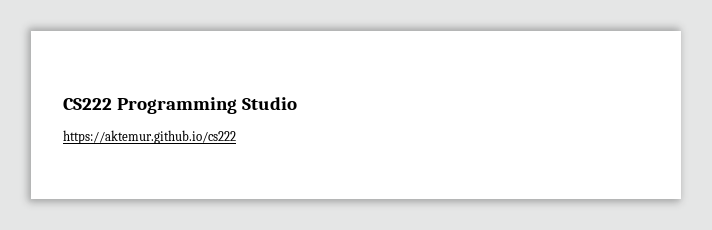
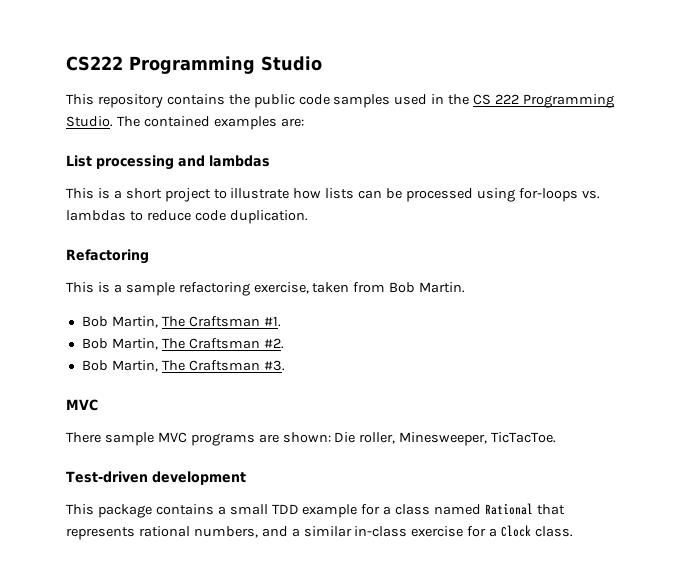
- https://aktemur.github.io/cs222
+ This repository contains the public code samples used in the CS 222 Programming Studio. The contained examples are:
+ List processing and lambdas
+ This is a short project to illustrate how lists can be processed using for-loops vs. lambdas to reduce code duplication.
+ Refactoring
+ This is a sample refactoring exercise, taken from Bob Martin.
+ Bob Martin, The Craftsman #1.
+ Bob Martin, The Craftsman #2.
+ Bob Martin, The Craftsman #3.
+ MVC
+ There sample MVC programs are shown: Die roller, Minesweeper, TicTacToe.
+ Test-driven development
+ This package contains a small TDD example for a class named Rational that represents rational numbers, and a similar in-class exercise for a Clock class.

